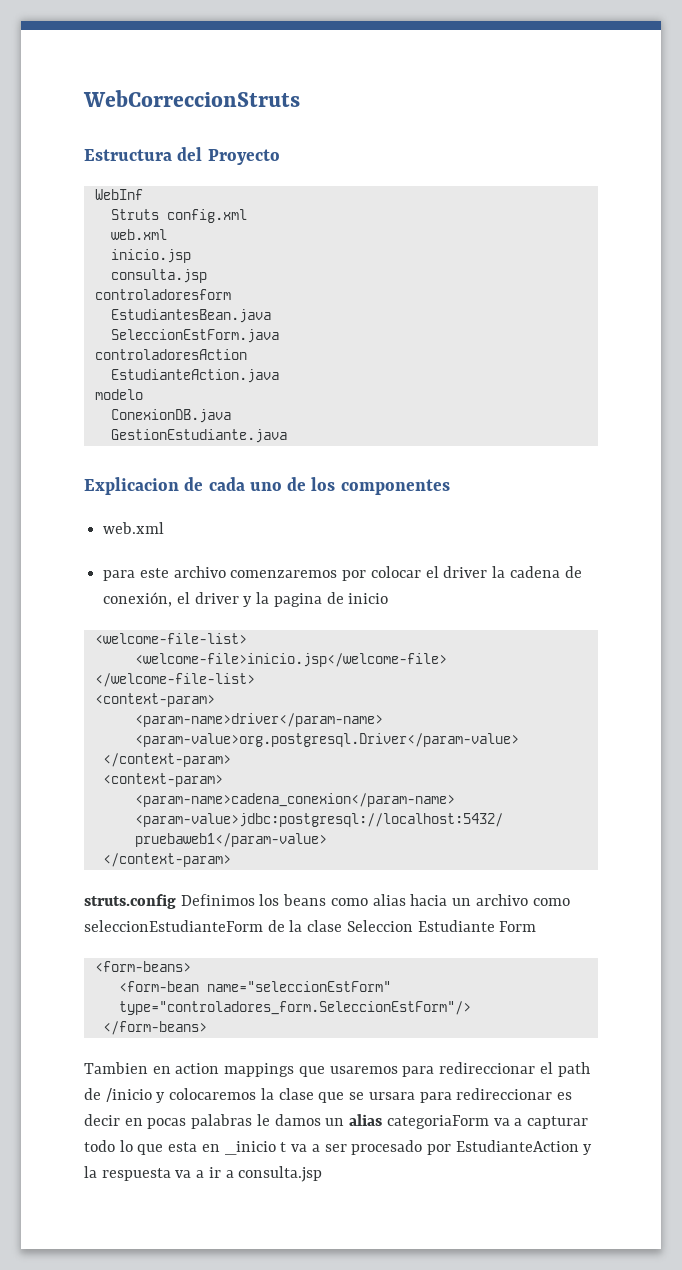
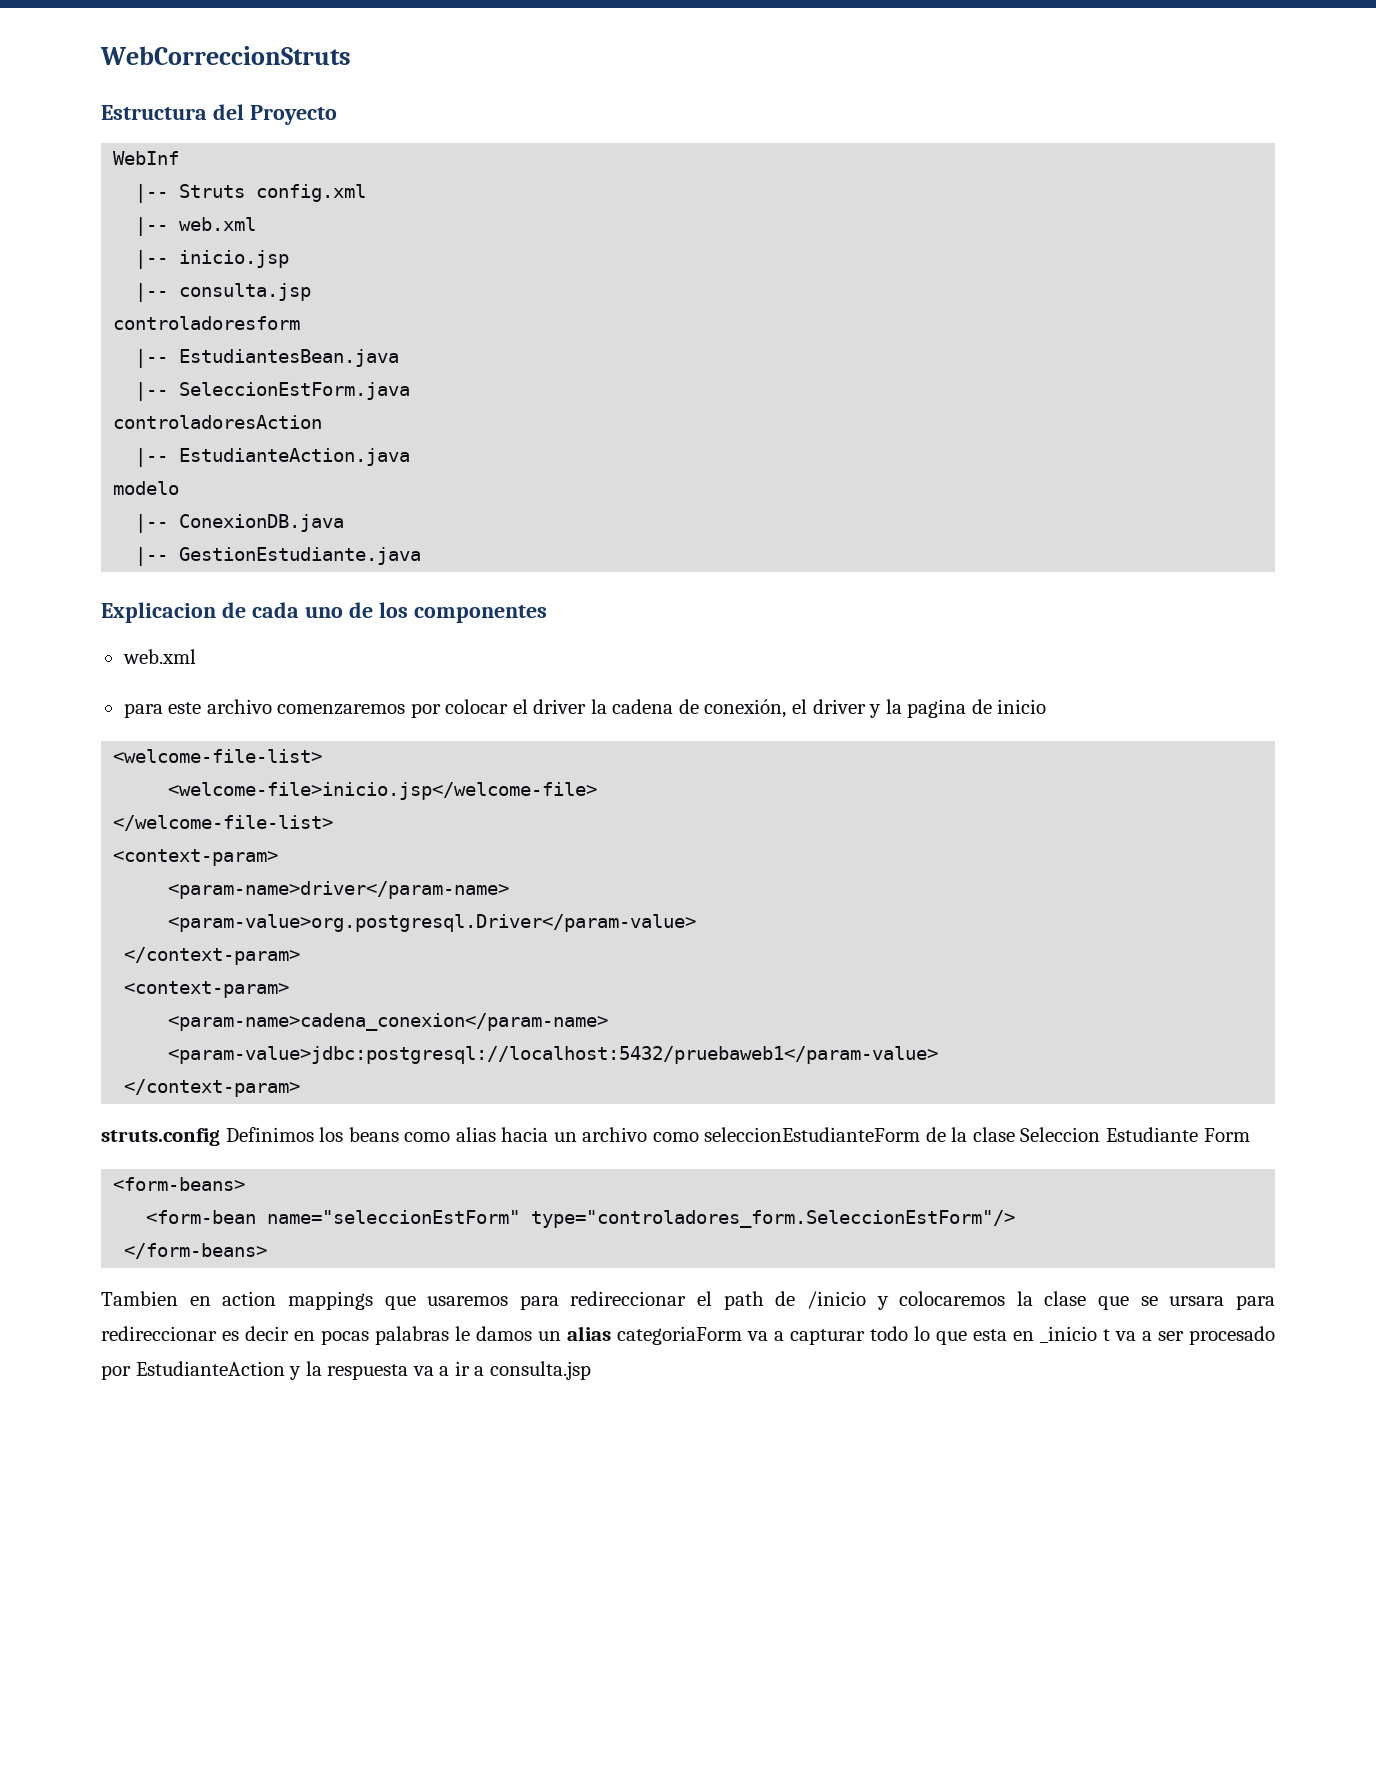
- Struts config.xml
- web.xml
- inicio.jsp
- consulta.jsp
+ |-- Struts config.xml
+ |-- web.xml
+ |-- inicio.jsp
+ |-- consulta.jsp
- EstudiantesBean.java
+ |-- EstudiantesBean.java
- SeleccionEstForm.java
+ |-- SeleccionEstForm.java
- EstudianteAction.java
+ |-- EstudianteAction.java
- ConexionDB.java
+ |-- ConexionDB.java
- GestionEstudiante.java
+ |-- GestionEstudiante.java

